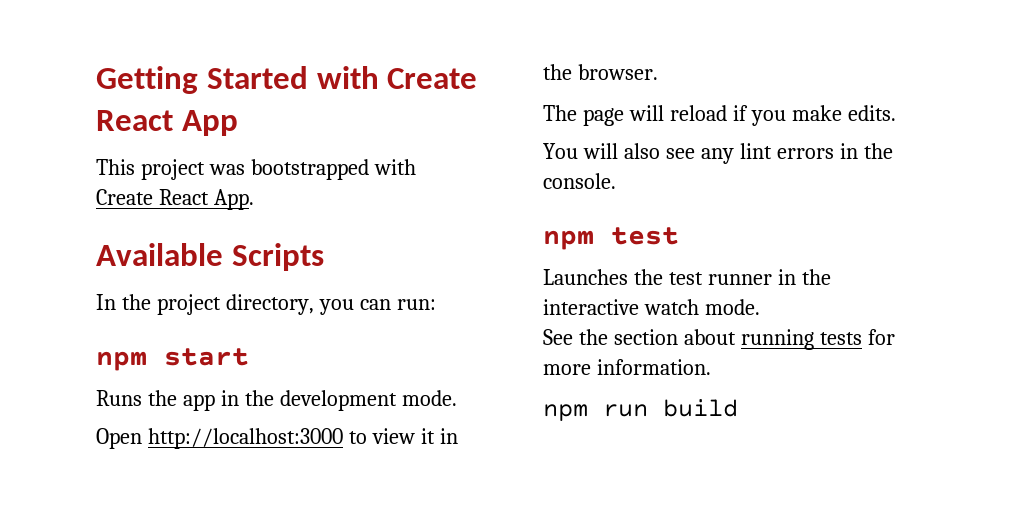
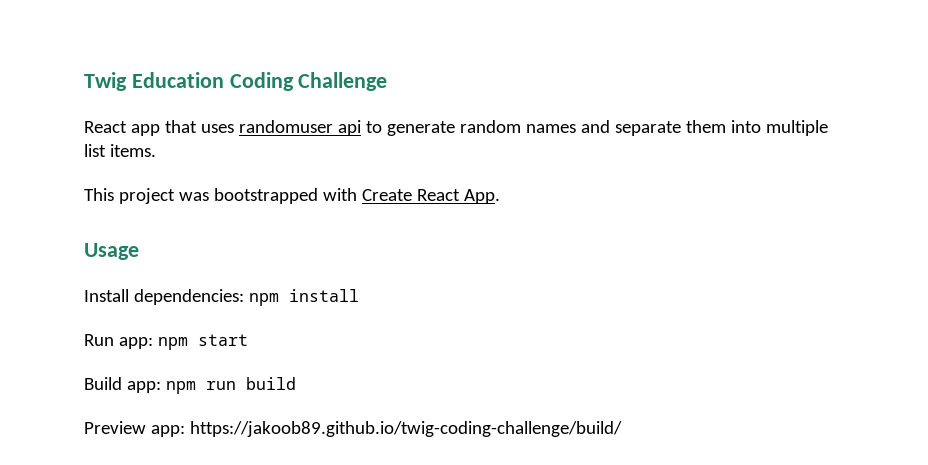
- Getting Started with Create React App
+ Twig Education Coding Challenge
+ React app that uses randomuser api to generate random names and separate them into multiple list items.
- Available Scripts
- In the project directory, you can run:
- npm start
- Runs the app in the development mode.
- Open http://localhost:3000 to view it in the browser.
- The page will reload if you make edits.
- You will also see any lint errors in the console.
- npm test
- Launches the test runner in the interactive watch mode.
- See the section about running tests for more information.
- npm run build
+ Usage
+ Install dependencies: npm install
+ Run app: npm start
+ Build app: npm run build
+ Preview app: https://jakoob89.github.io/twig-coding-challenge/build/

